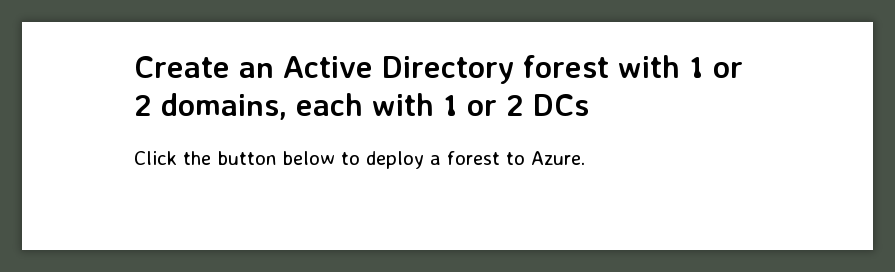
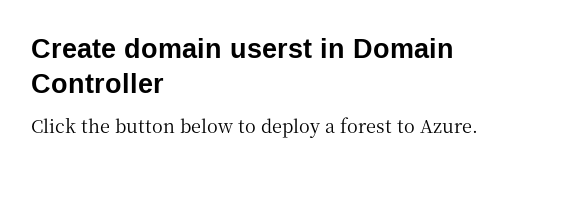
- Create an Active Directory forest with 1 or 2 domains, each with 1 or 2 DCs
+ Create domain userst in Domain Controller

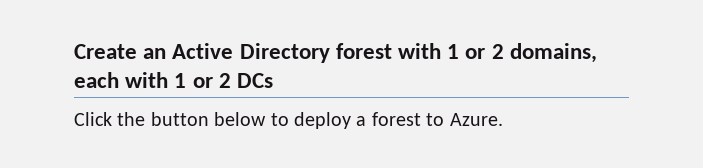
- Create domain userst in Domain Controller
+ Create an Active Directory forest with 1 or 2 domains, each with 1 or 2 DCs

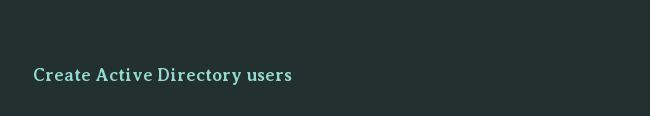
- Create an Active Directory forest with 1 or 2 domains, each with 1 or 2 DCs
- Click the button below to deploy a forest to Azure.
+ Create Active Directory users

